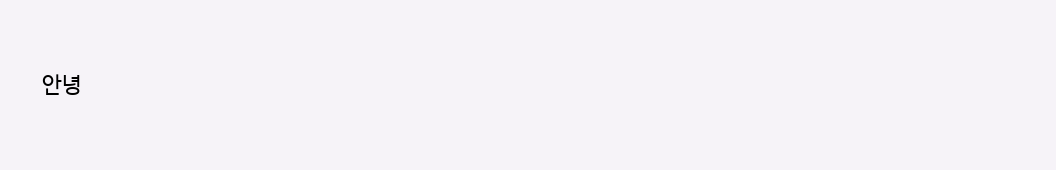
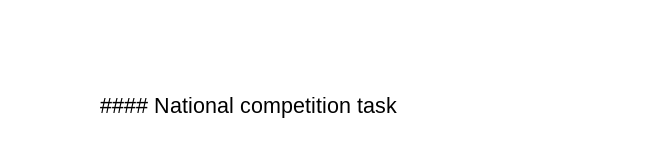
- 안녕
+ #### National competition task

